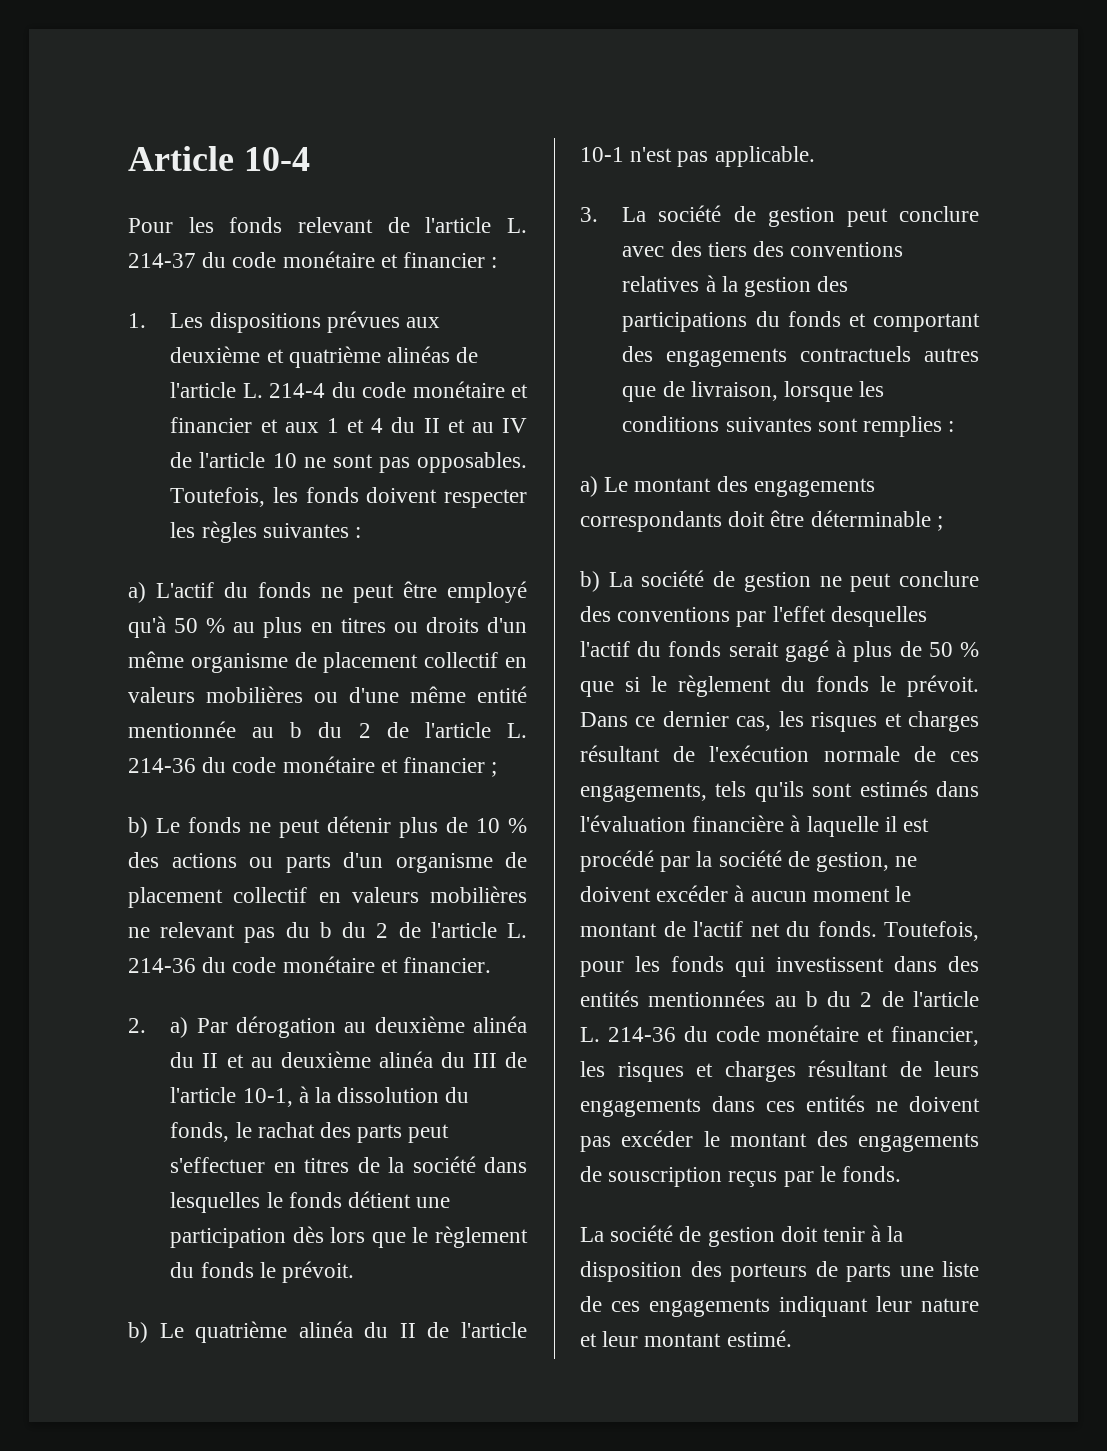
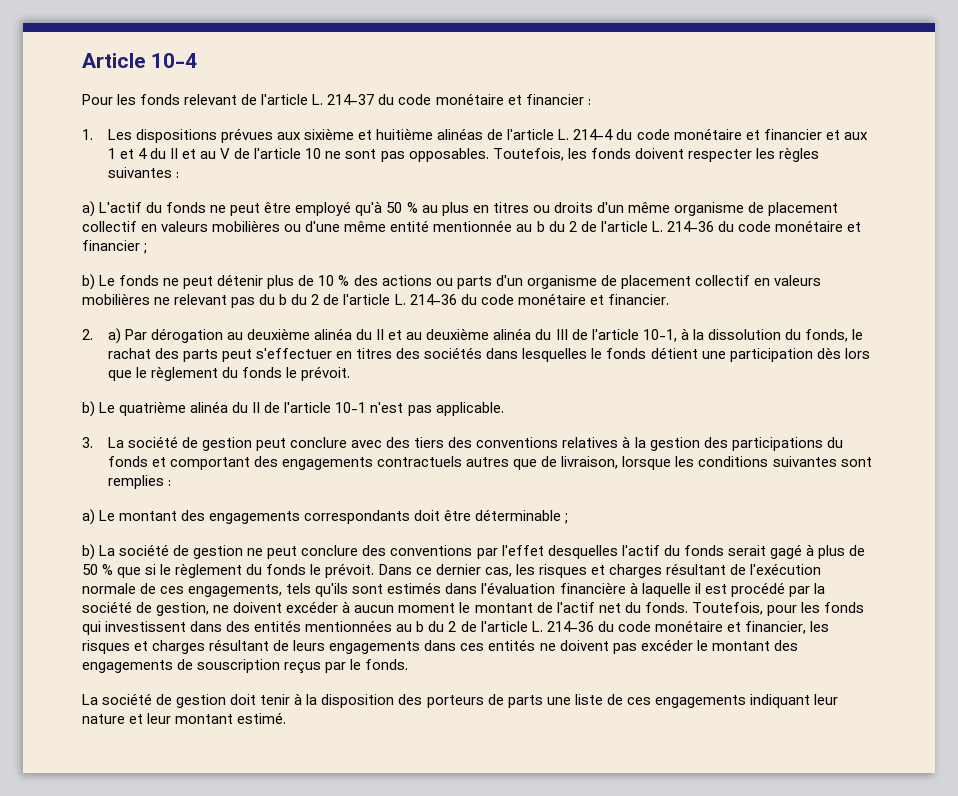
- 1. Les dispositions prévues aux deuxième et quatrième alinéas de l'article L. 214-4 du code monétaire et financier et aux 1 et 4 du II et au IV de l'article 10 ne sont pas opposables.
+ 1. Les dispositions prévues aux sixième et huitième alinéas de l'article L. 214-4 du code monétaire et financier et aux 1 et 4 du II et au V de l'article 10 ne sont pas opposables.
- 2. a) Par dérogation au deuxième alinéa du II et au deuxième alinéa du III de l'article 10-1, à la dissolution du fonds, le rachat des parts peut s'effectuer en titres de la société dans lesquelles le fonds détient une participation dès lors que le règlement du fonds le prévoit.
+ 2. a) Par dérogation au deuxième alinéa du II et au deuxième alinéa du III de l'article 10-1, à la dissolution du fonds, le rachat des parts peut s'effectuer en titres des sociétés dans lesquelles le fonds détient une participation dès lors que le règlement du fonds le prévoit.

